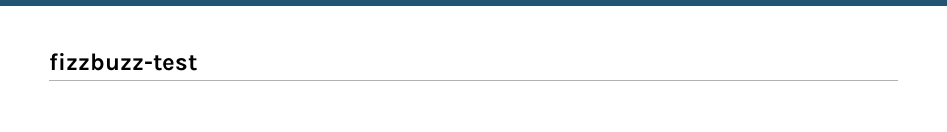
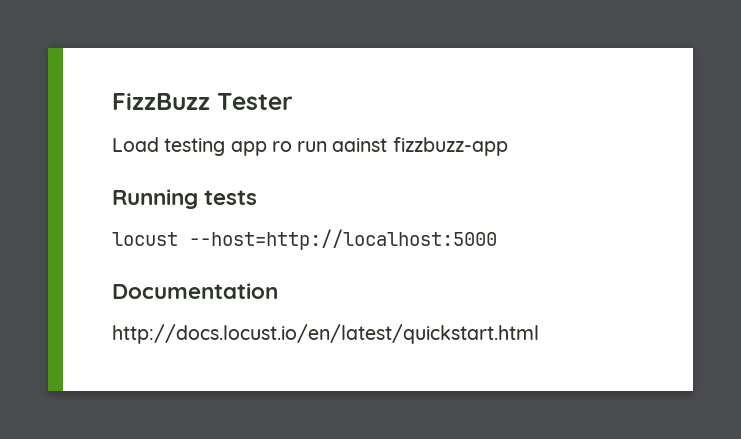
- fizzbuzz-test
+ FizzBuzz Tester
+ Load testing app ro run aainst fizzbuzz-app
+ Running tests
+ locust --host=http://localhost:5000
+ Documentation
+ http://docs.locust.io/en/latest/quickstart.html

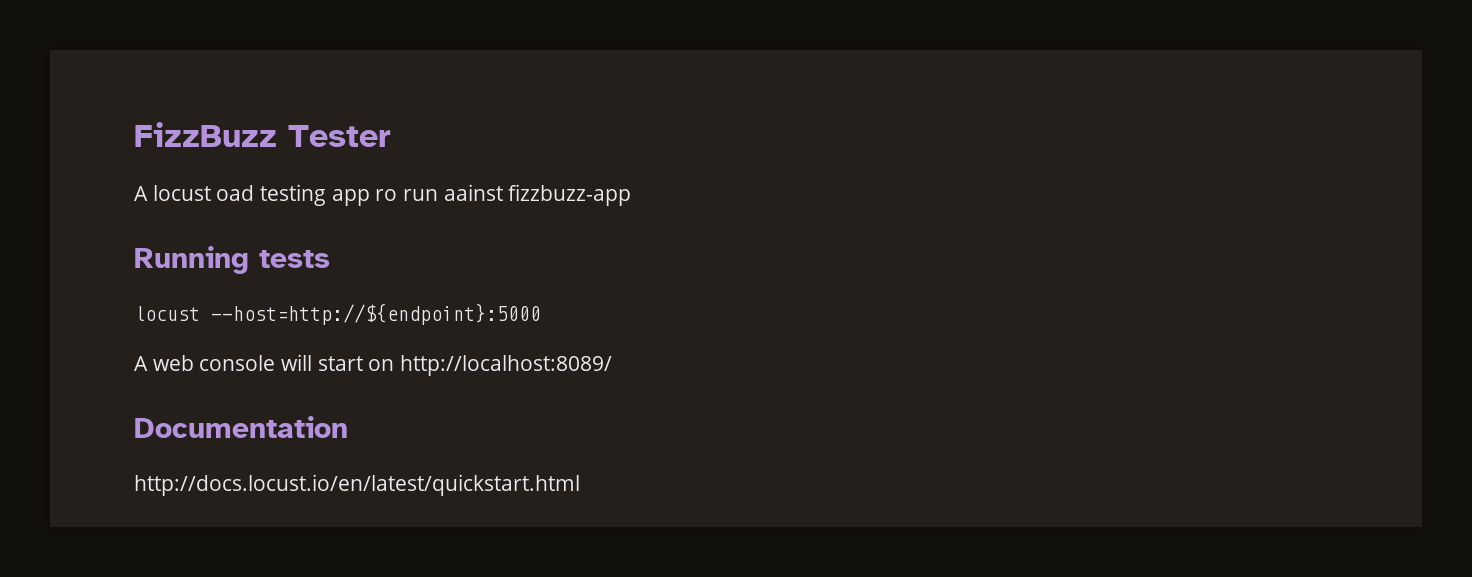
- Load testing app ro run aainst fizzbuzz-app
+ A locust oad testing app ro run aainst fizzbuzz-app
- locust --host=http://localhost:5000
+ locust --host=http://${endpoint}:5000
+ A web console will start on http://localhost:8089/

